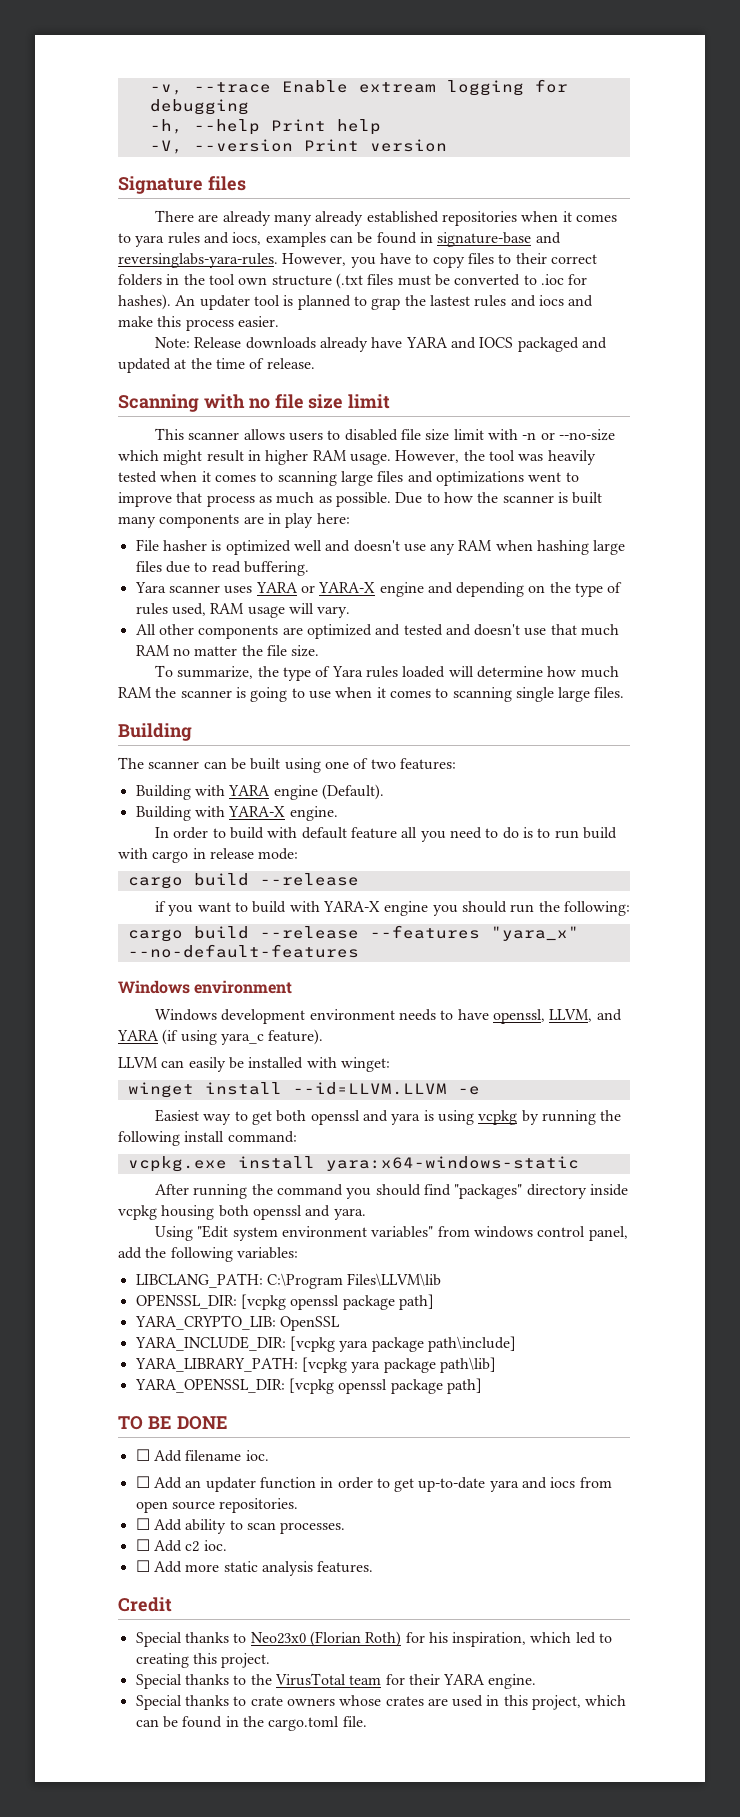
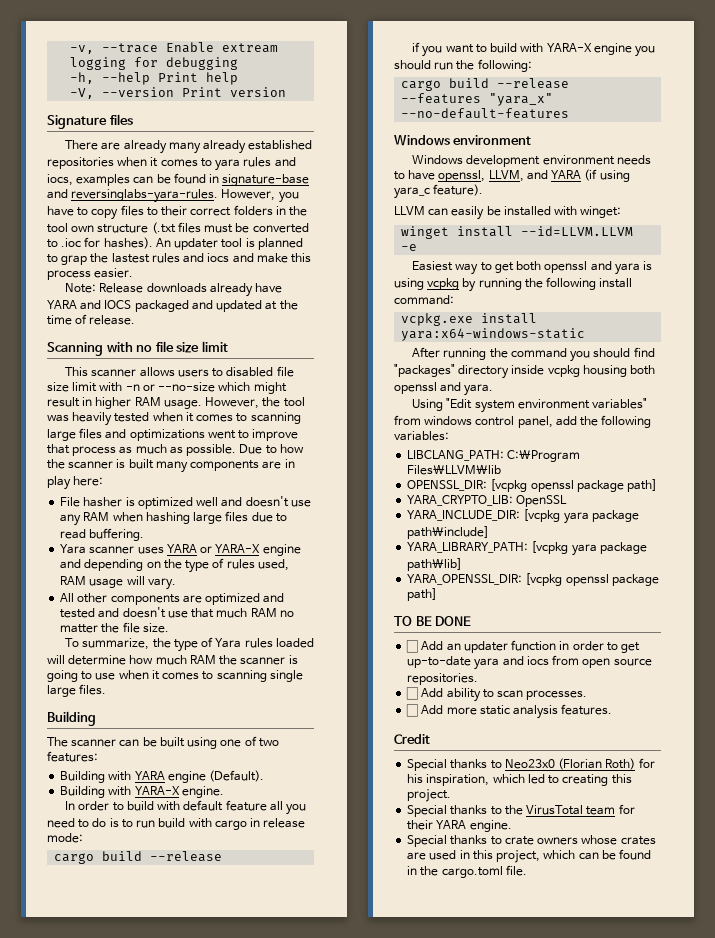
- ☐ Add filename ioc.
- ☐ Add c2 ioc.

